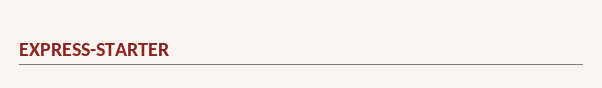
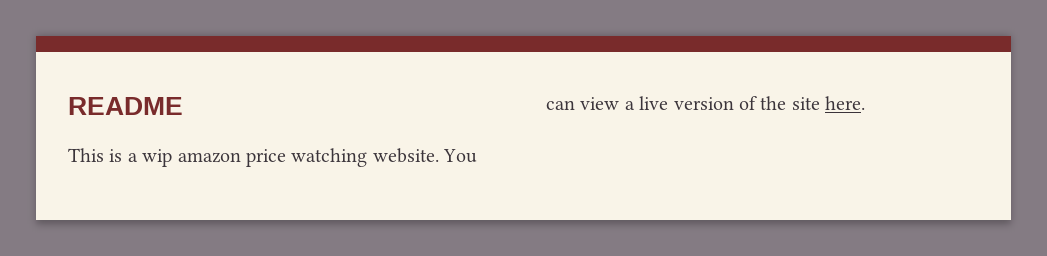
- EXPRESS-STARTER
+ README
+ This is a wip amazon price watching website. You can view a live version of the site here.

